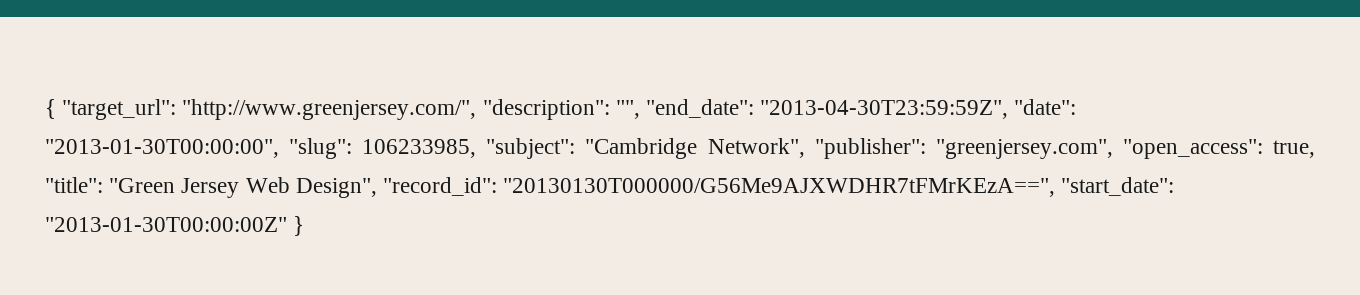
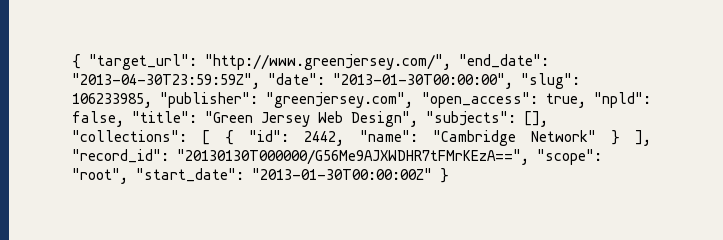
- { "target_url": "http://www.greenjersey.com/", "description": "", "end_date": "2013-04-30T23:59:59Z", "date": "2013-01-30T00:00:00", "slug": 106233985, "subject": "Cambridge Network", "publisher": "greenjersey.com", "open_access": true, "title": "Green Jersey Web Design", "record_id": "20130130T000000/G56Me9AJXWDHR7tFMrKEzA==", "start_date": "2013-01-30T00:00:00Z" }
+ { "target_url": "http://www.greenjersey.com/", "end_date": "2013-04-30T23:59:59Z", "date": "2013-01-30T00:00:00", "slug": 106233985, "publisher": "greenjersey.com", "open_access": true, "npld": false, "title": "Green Jersey Web Design", "subjects": [], "collections": [ { "id": 2442, "name": "Cambridge Network" } ], "record_id": "20130130T000000/G56Me9AJXWDHR7tFMrKEzA==", "scope": "root", "start_date": "2013-01-30T00:00:00Z" }

